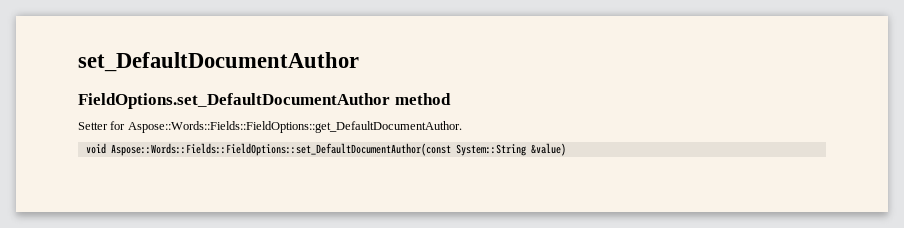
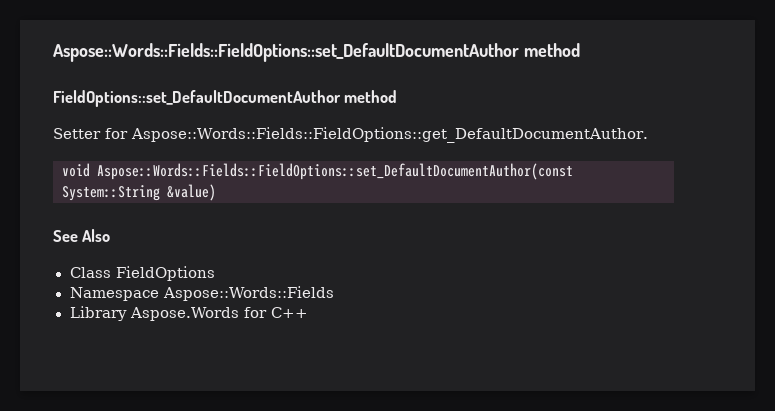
- set_DefaultDocumentAuthor
- FieldOptions.set_DefaultDocumentAuthor method
+ Aspose::Words::Fields::FieldOptions::set_DefaultDocumentAuthor method
+ FieldOptions::set_DefaultDocumentAuthor method
+ See Also
+ Class FieldOptions
+ Namespace Aspose::Words::Fields
+ Library Aspose.Words for C++

